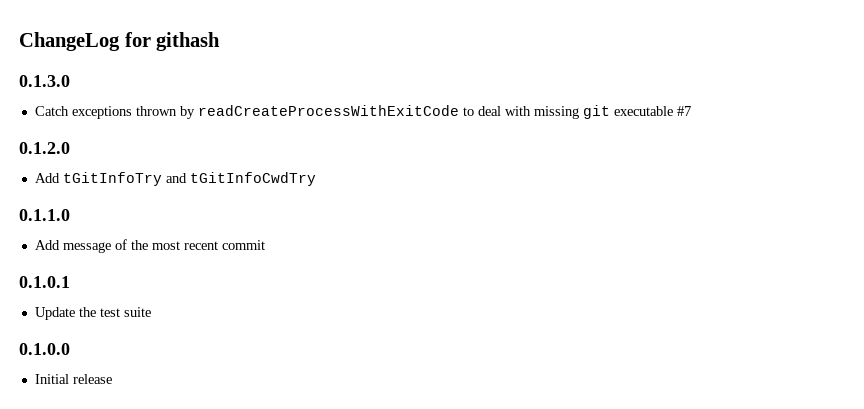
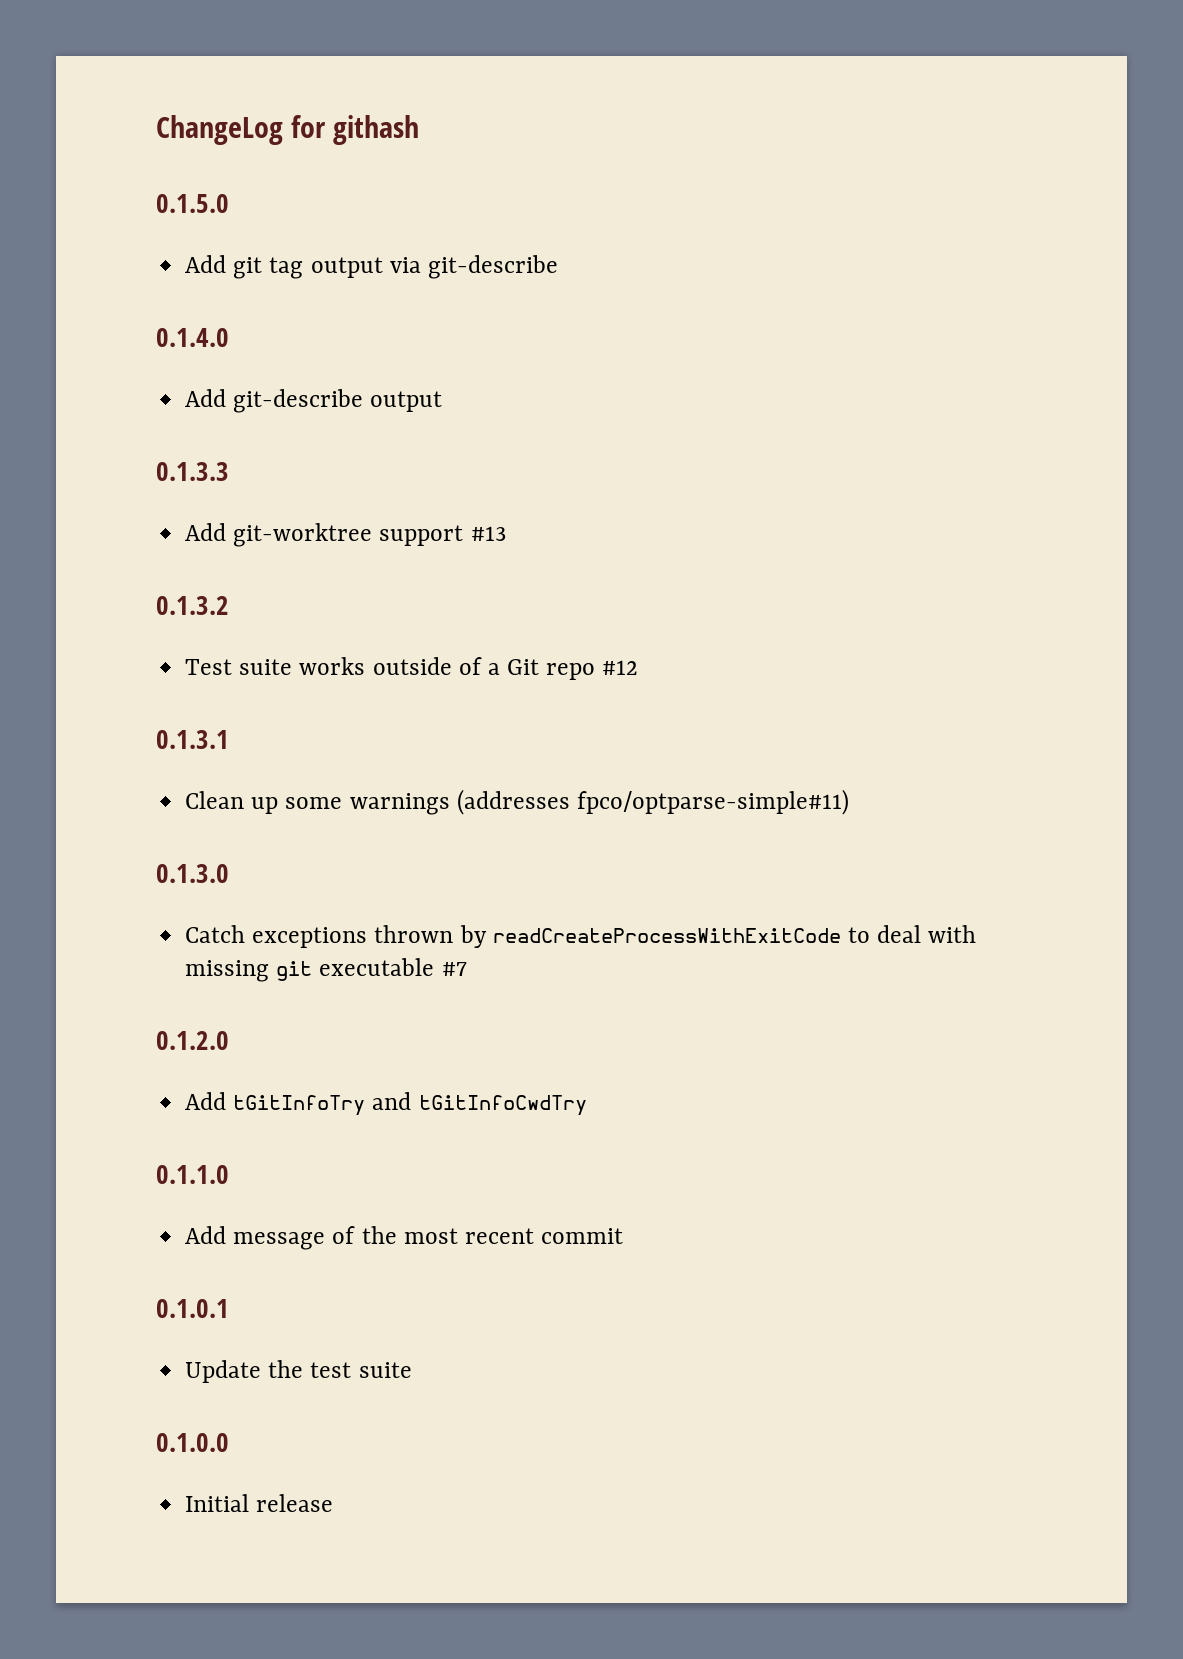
+ 0.1.5.0
+ Add git tag output via git-describe
+ 0.1.4.0
+ Add git-describe output
+ 0.1.3.3
+ Add git-worktree support #13
+ 0.1.3.2
+ Test suite works outside of a Git repo #12
+ 0.1.3.1
+ Clean up some warnings (addresses fpco/optparse-simple#11)

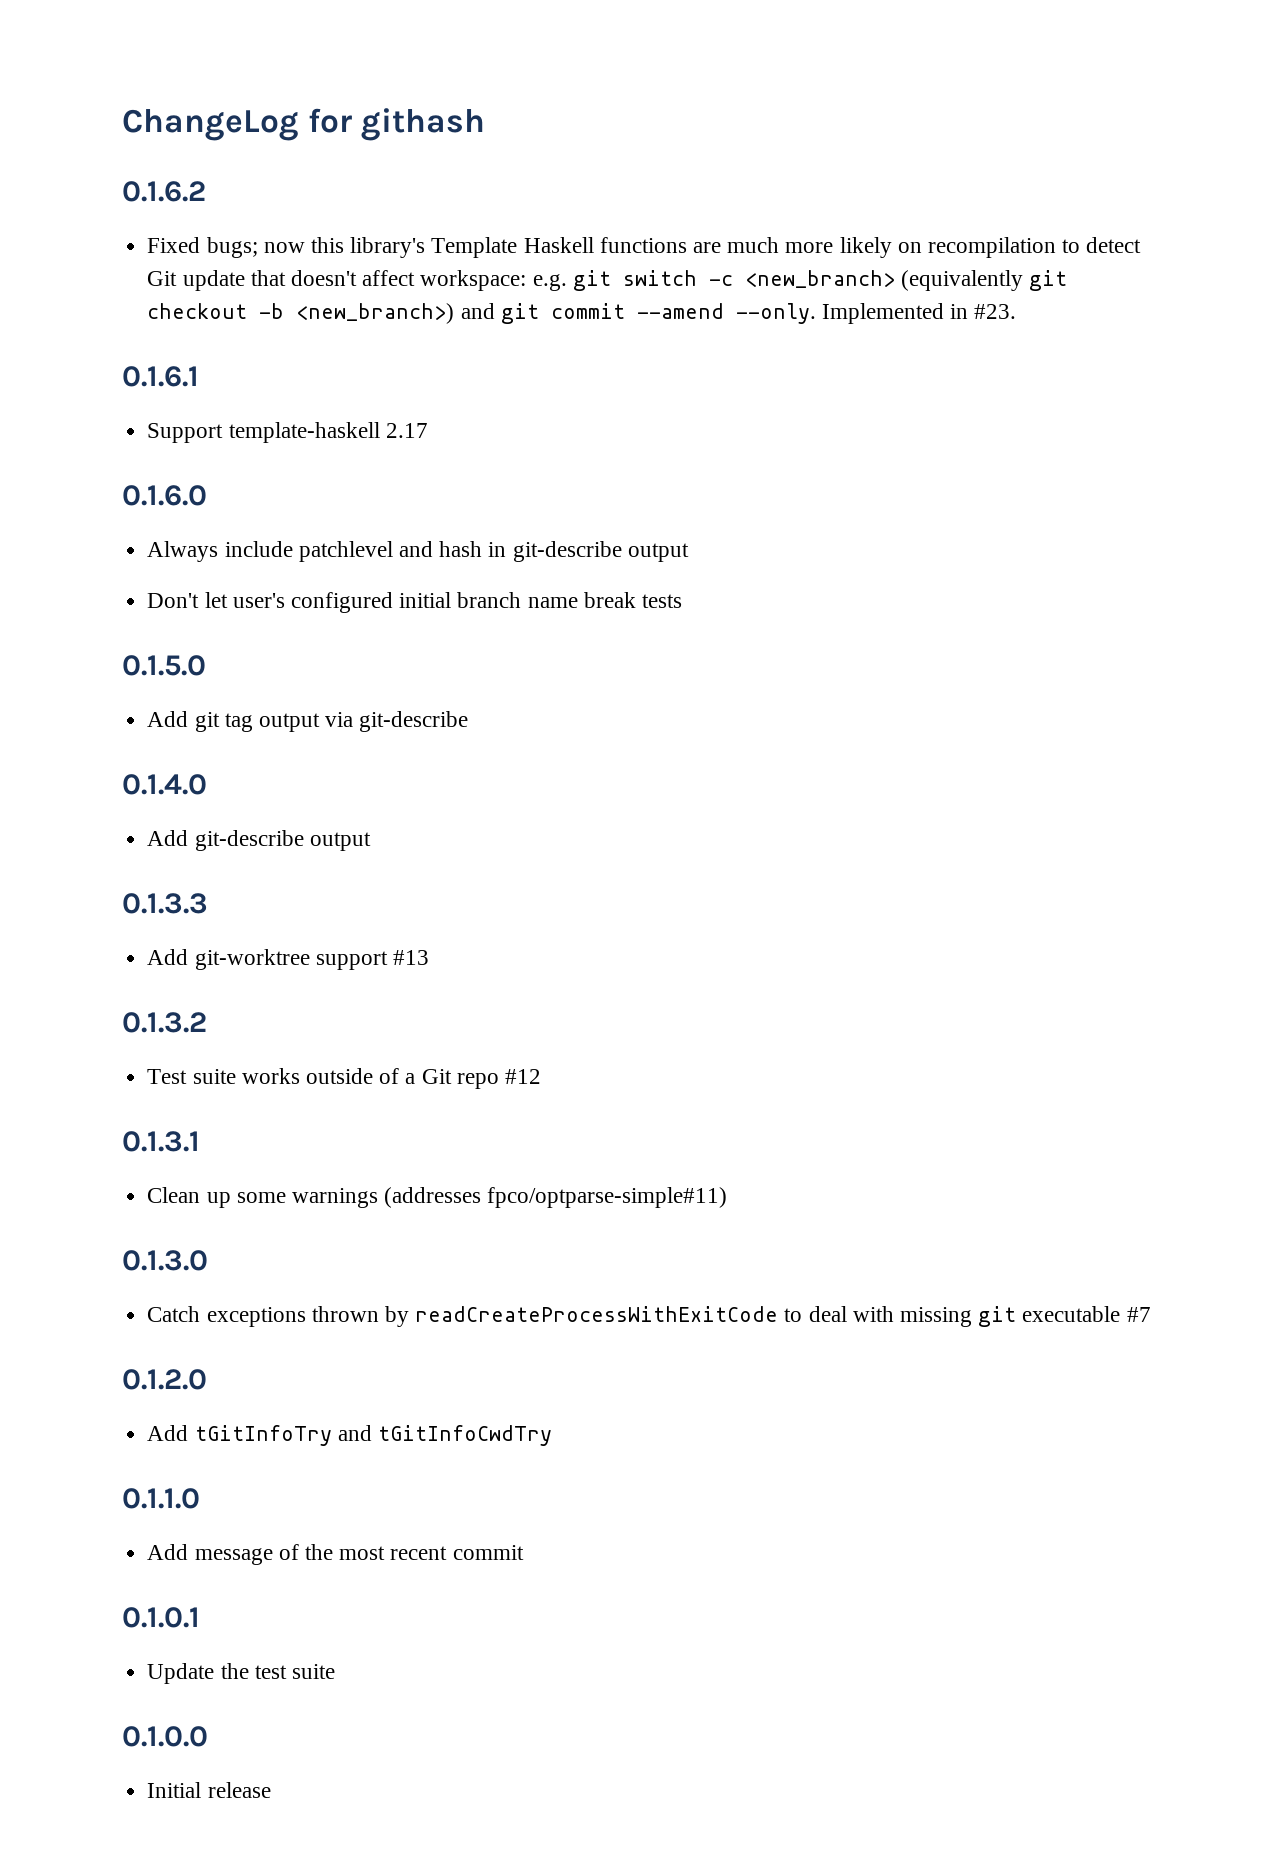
+ 0.1.6.2
+ Fixed bugs; now this library's Template Haskell functions are much more likely on recompilation to detect Git update that doesn't affect workspace: e.g. git switch -c <new_branch> (equivalently git checkout -b <new_branch>) and git commit --amend --only. Implemented in #23.
+ 0.1.6.1
+ Support template-haskell 2.17
+ 0.1.6.0
+ Always include patchlevel and hash in git-describe output
+ Don't let user's configured initial branch name break tests

